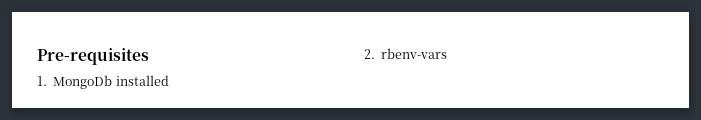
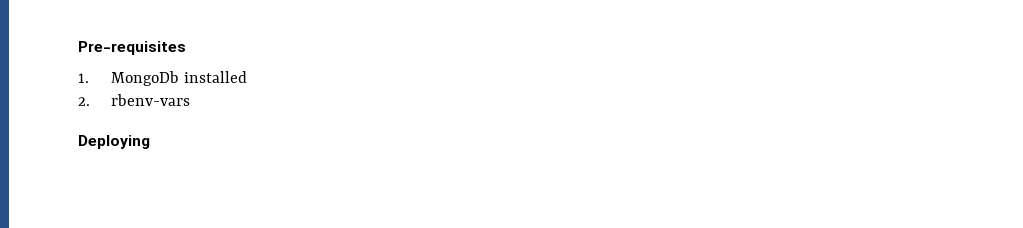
+ Deploying

